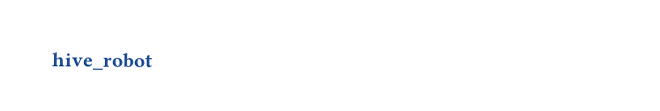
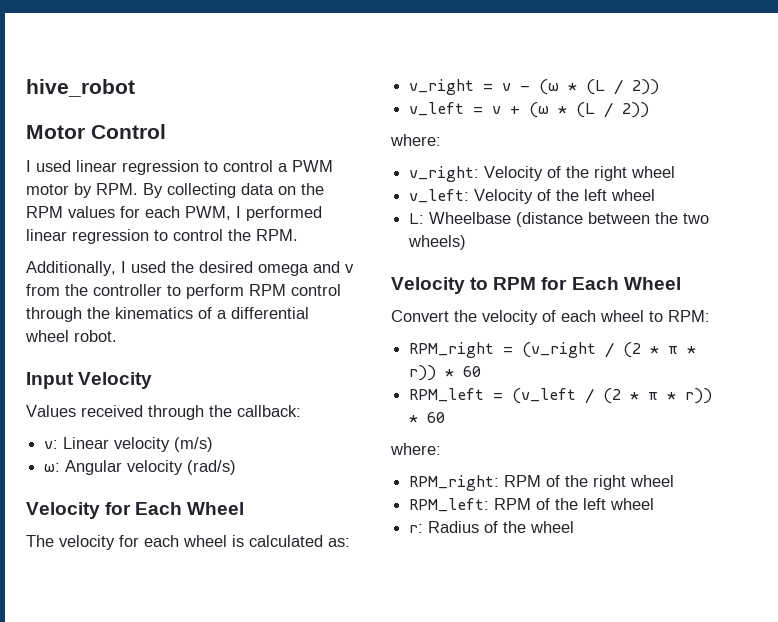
+ Motor Control
+ I used linear regression to control a PWM motor by RPM. By collecting data on the RPM values for each PWM, I performed linear regression to control the RPM.
+ Additionally, I used the desired omega and v from the controller to perform RPM control through the kinematics of a differential wheel robot.
+ Input Velocity
+ Values received through the callback:
+ v: Linear velocity (m/s)
+ ω: Angular velocity (rad/s)
+ Velocity for Each Wheel
+ The velocity for each wheel is calculated as:
+ v_right = v - (ω * (L / 2))
+ v_left = v + (ω * (L / 2))
+ where:
+ v_right: Velocity of the right wheel
+ v_left: Velocity of the left wheel
+ L: Wheelbase (distance between the two wheels)
+ Velocity to RPM for Each Wheel
+ Convert the velocity of each wheel to RPM:
+ RPM_right = (v_right / (2 * π * r)) * 60
+ RPM_left = (v_left / (2 * π * r)) * 60
+ where:
+ RPM_right: RPM of the right wheel
+ RPM_left: RPM of the left wheel
+ r: Radius of the wheel

